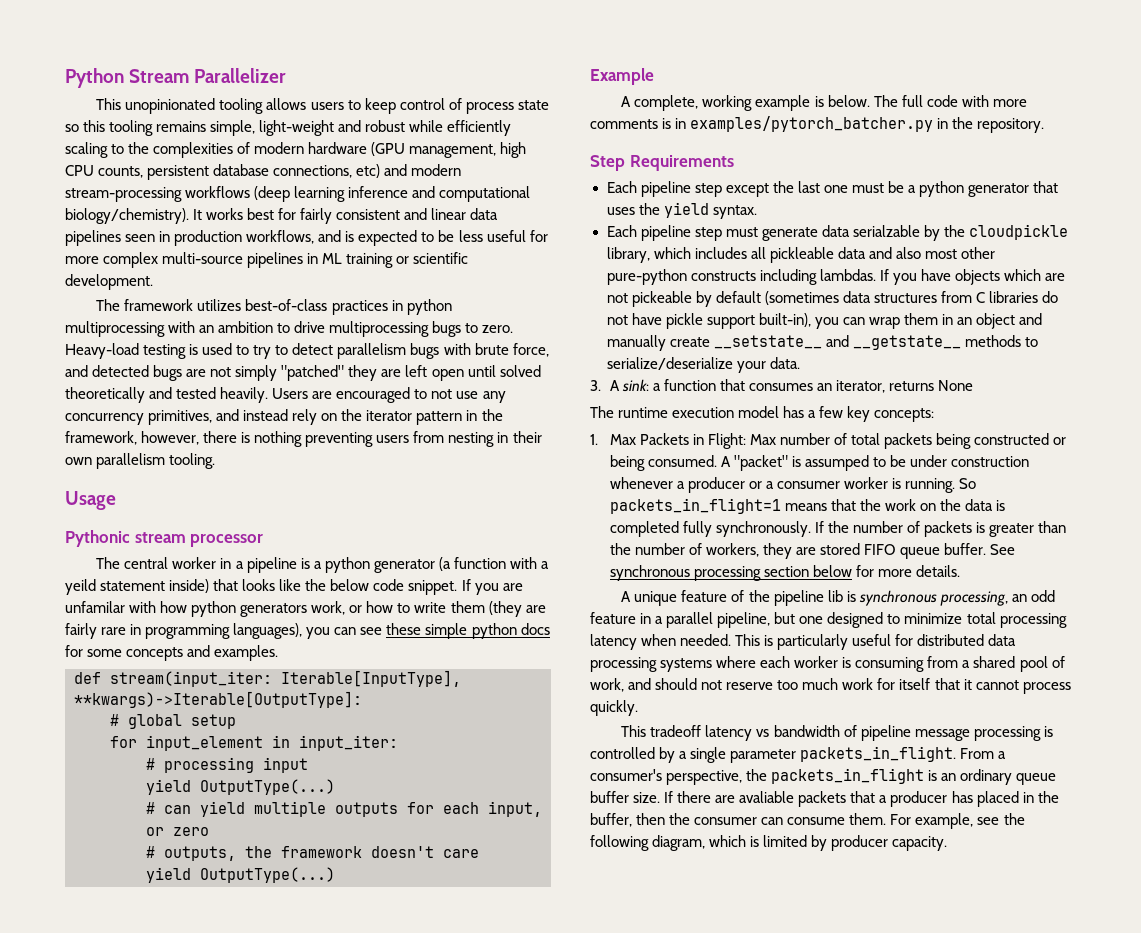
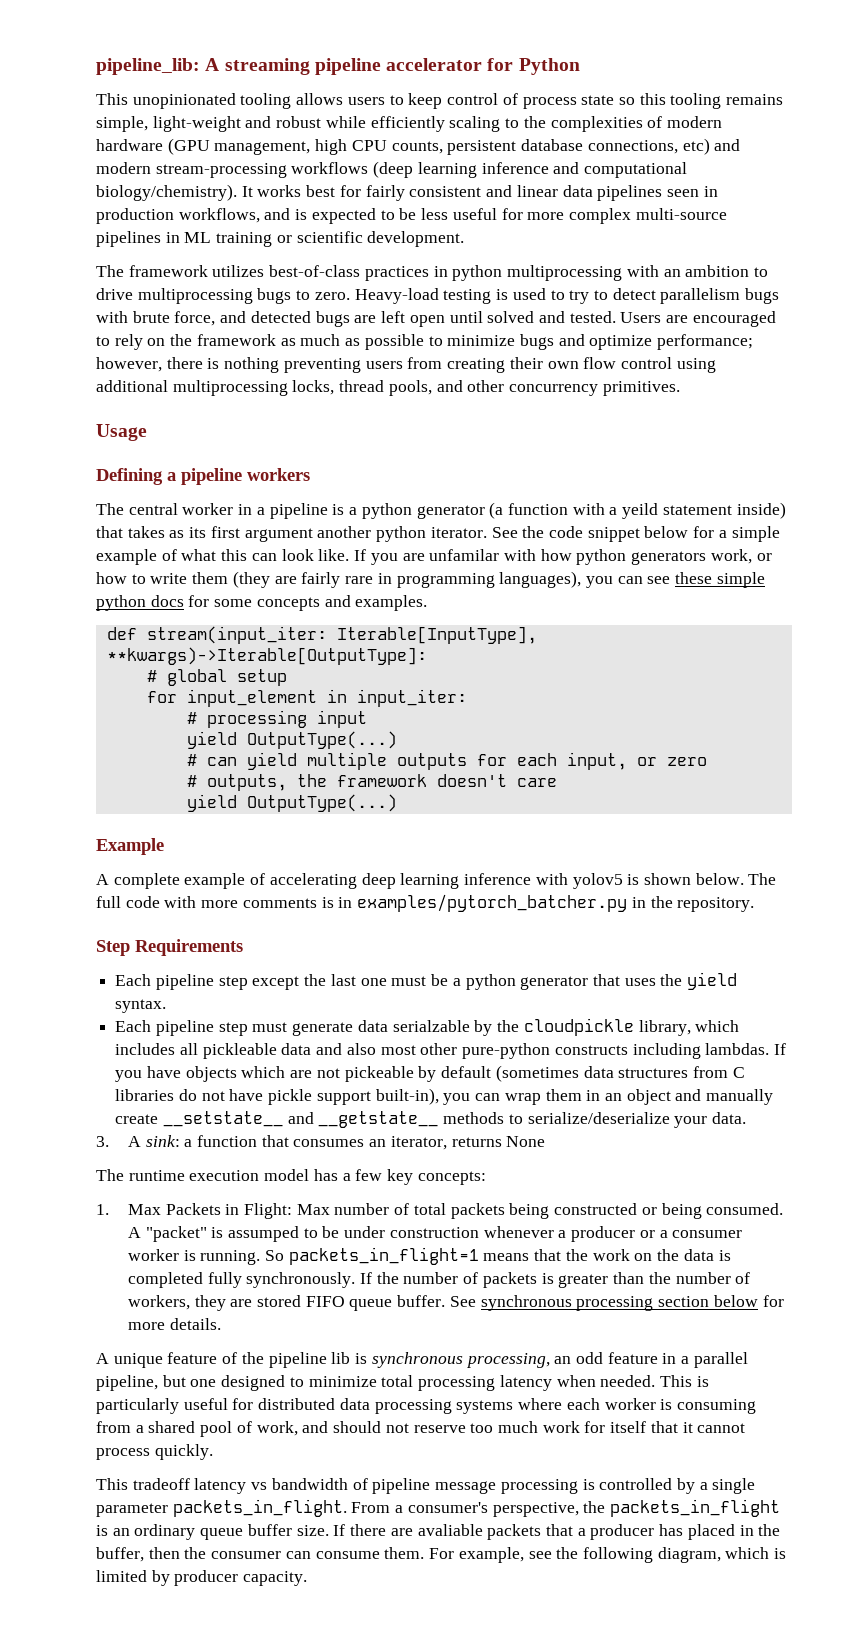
- Python Stream Parallelizer
+ pipeline_lib: A streaming pipeline accelerator for Python
- Heavy-load testing is used to try to detect parallelism bugs with brute force, and detected bugs are not simply "patched" they are left open until solved theoretically and tested heavily. Users are encouraged to not use any concurrency primitives, and instead rely on the iterator pattern in the framework, however, there is nothing preventing users from nesting in their own parallelism tooling.
+ Heavy-load testing is used to try to detect parallelism bugs with brute force, and detected bugs are left open until solved and tested. Users are encouraged to rely on the framework as much as possible to minimize bugs and optimize performance; however, there is nothing preventing users from creating their own flow control using additional multiprocessing locks, thread pools, and other concurrency primitives.
  Usage
- Pythonic stream processor
+ Defining a pipeline workers
- The central worker in a pipeline is a python generator (a function with a yeild statement inside) that looks like the below code snippet.
+ The central worker in a pipeline is a python generator (a function with a yeild statement inside) that takes as its first argument another python iterator. See the code snippet below for a simple example of what this can look like.
- A complete, working example is below.
+ A complete example of accelerating deep learning inference with yolov5 is shown below.

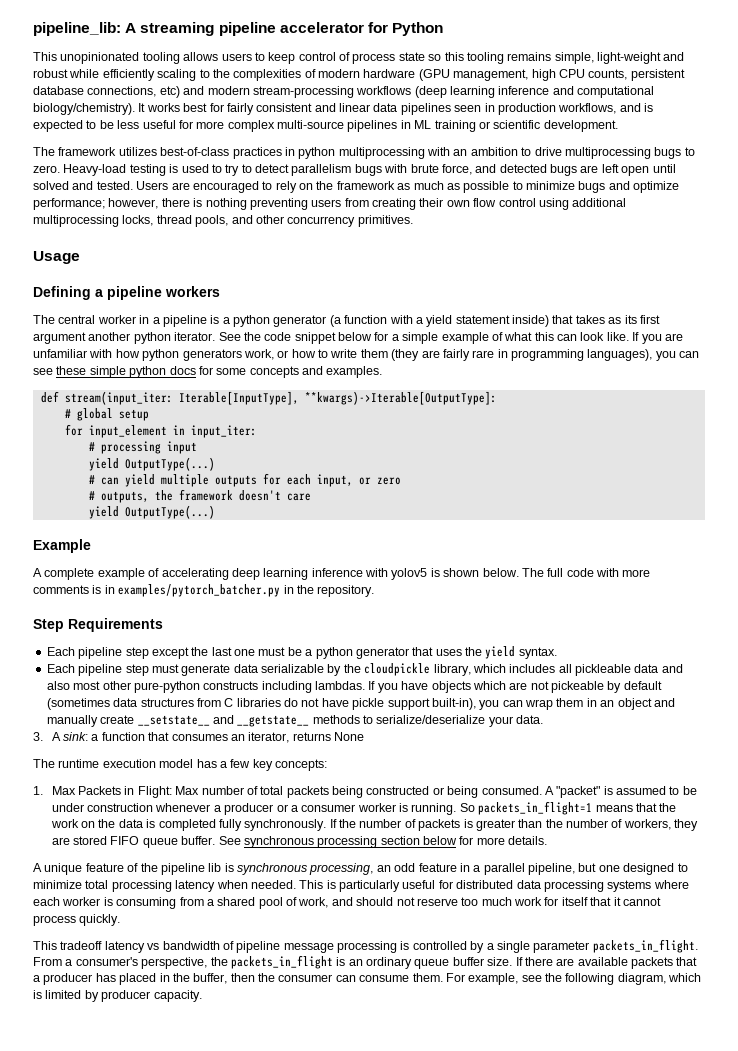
- The central worker in a pipeline is a python generator (a function with a yeild statement inside) that takes as its first argument another python iterator.
+ The central worker in a pipeline is a python generator (a function with a yield statement inside) that takes as its first argument another python iterator.
- If you are unfamilar with how python generators work, or how to write them (they are fairly rare in programming languages), you can see these simple python docs for some concepts and examples.
+ If you are unfamiliar with how python generators work, or how to write them (they are fairly rare in programming languages), you can see these simple python docs for some concepts and examples.
- Each pipeline step must generate data serialzable by the cloudpickle library, which includes all pickleable data and also most other pure-python constructs including lambdas.
+ Each pipeline step must generate data serializable by the cloudpickle library, which includes all pickleable data and also most other pure-python constructs including lambdas.
- A "packet" is assumped to be under construction whenever a producer or a consumer worker is running.
+ A "packet" is assumed to be under construction whenever a producer or a consumer worker is running.
- If there are avaliable packets that a producer has placed in the buffer, then the consumer can consume them.
+ If there are available packets that a producer has placed in the buffer, then the consumer can consume them.

